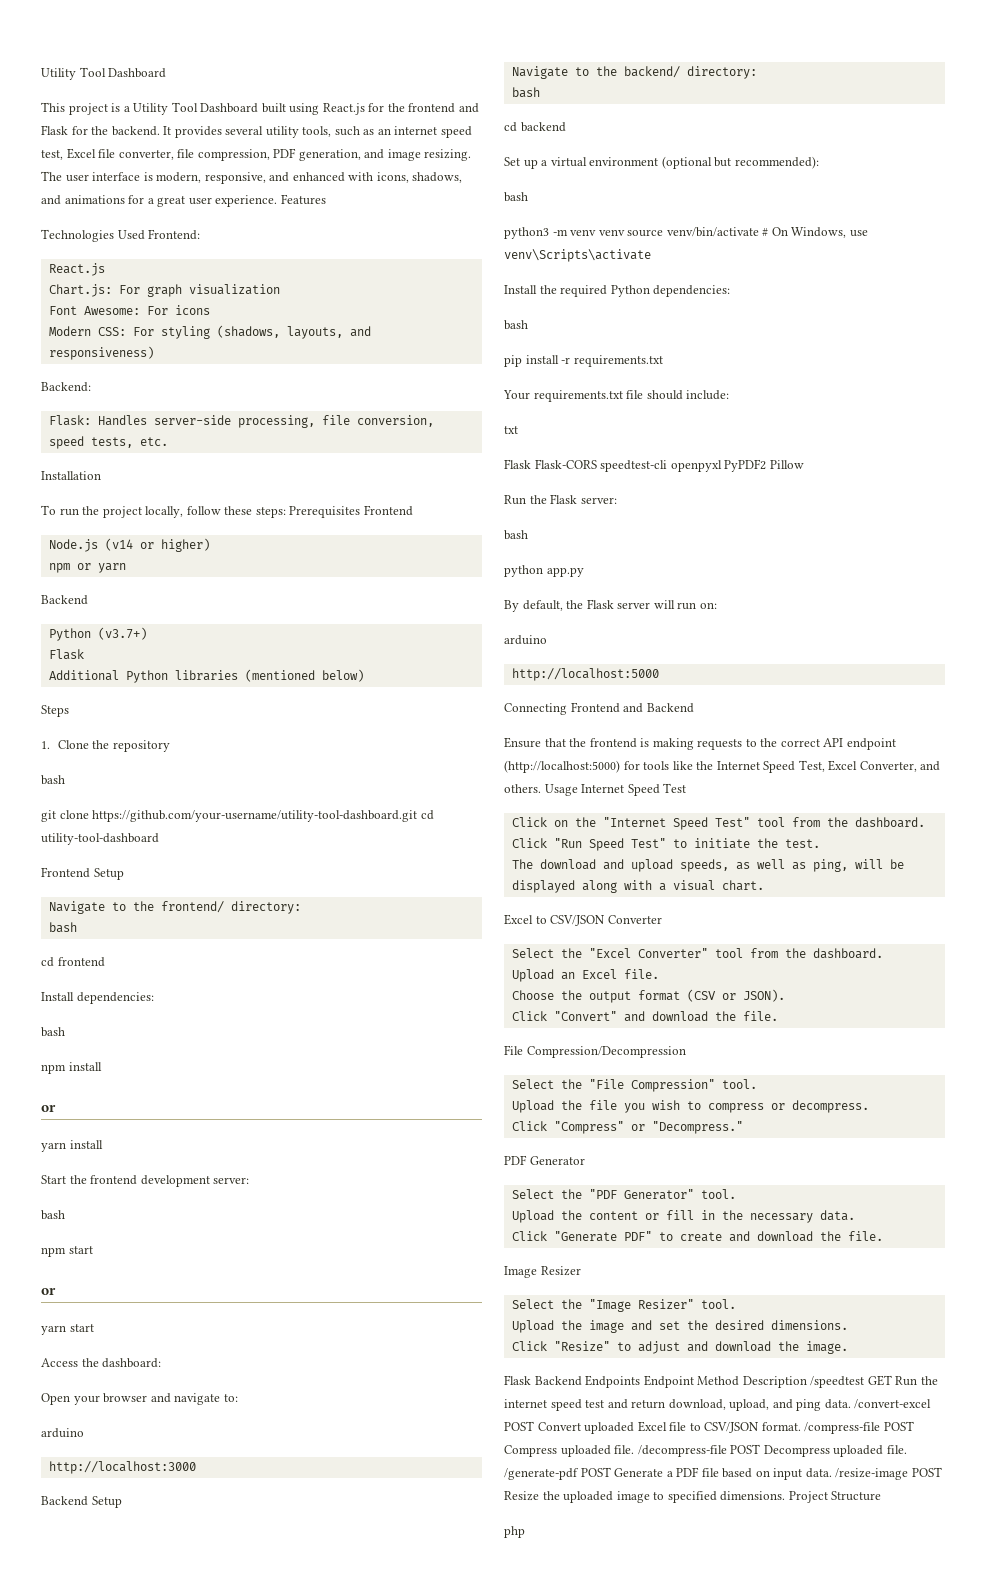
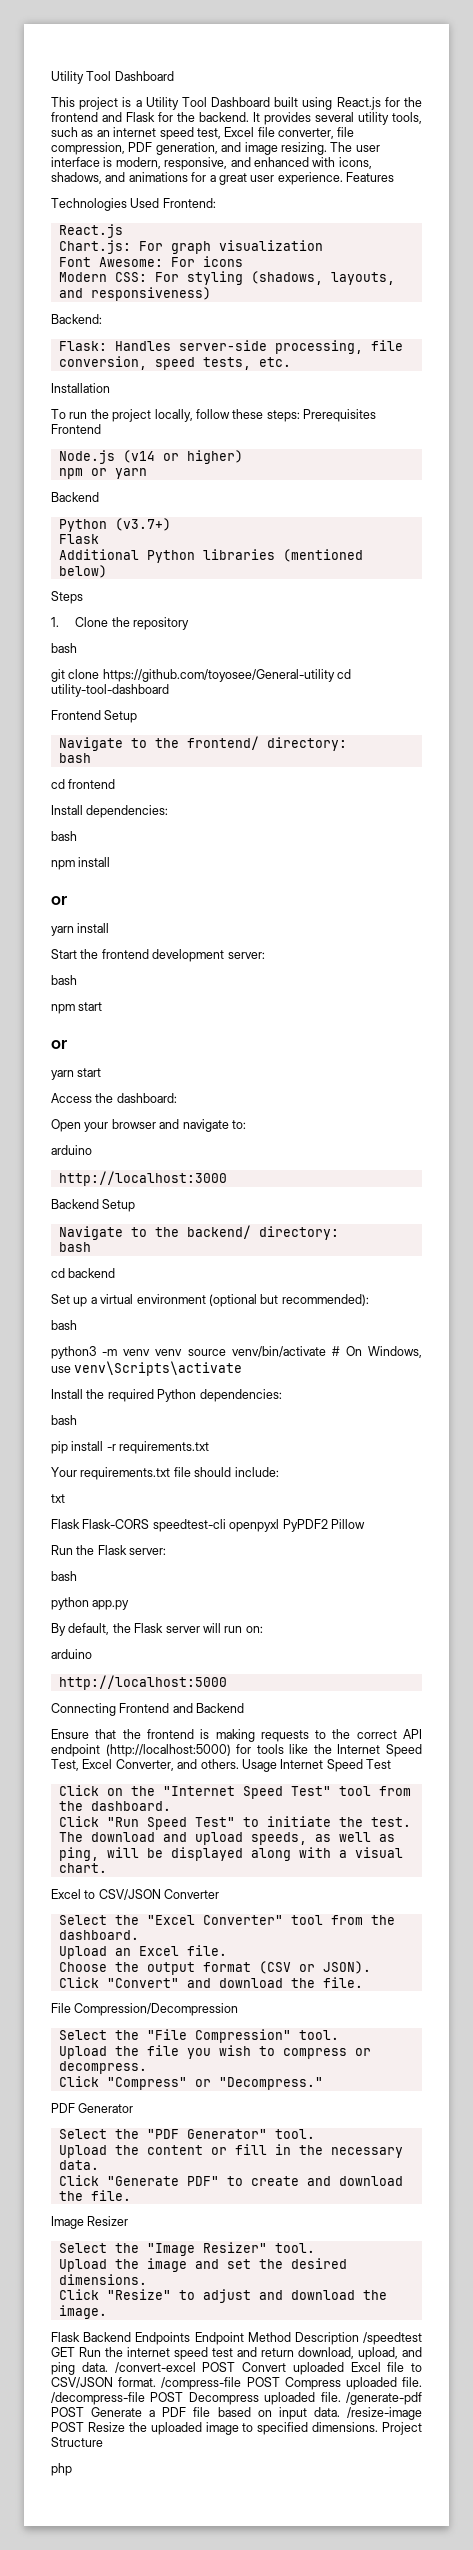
- git clone https://github.com/your-username/utility-tool-dashboard.git cd utility-tool-dashboard
+ git clone https://github.com/toyosee/General-utility cd utility-tool-dashboard

